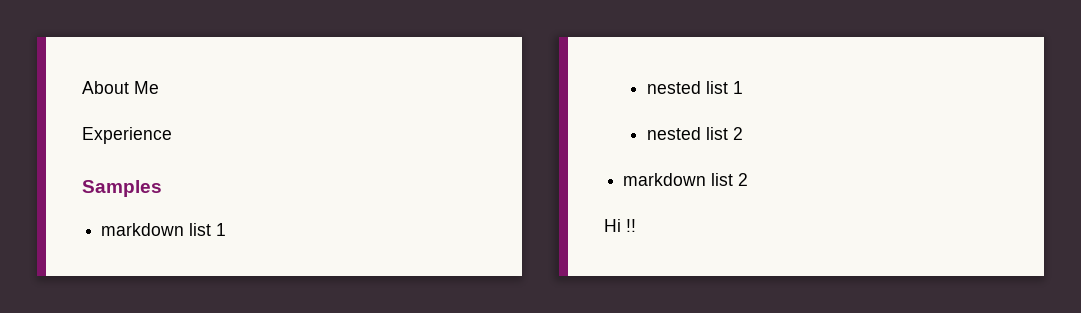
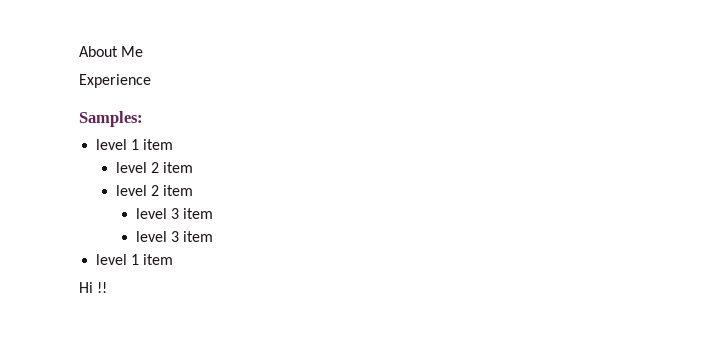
- Samples
- markdown list 1
- nested list 1
- nested list 2
- markdown list 2
+ Samples:
+ level 1 item
+ level 2 item
+ level 2 item
+ level 3 item
+ level 3 item
+ level 1 item

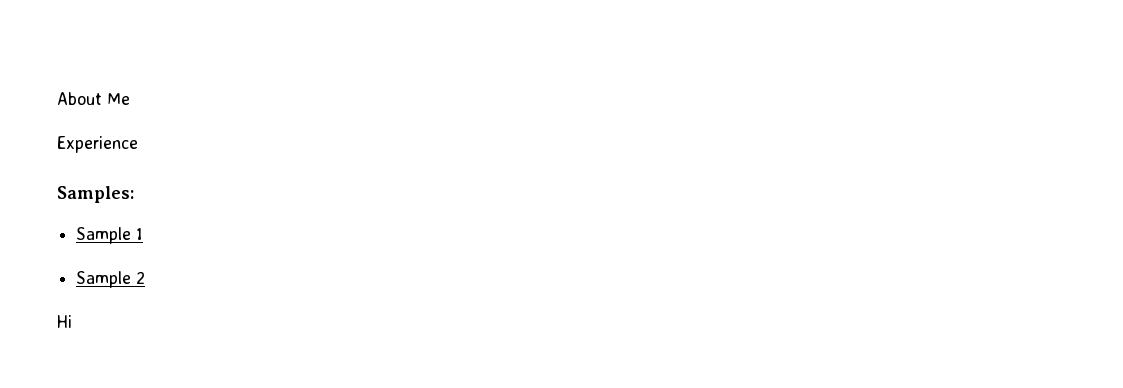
  Samples:
- level 1 item
- level 2 item
- level 2 item
- level 3 item
- level 3 item
- level 1 item
+ Sample 1
+ Sample 2
- Hi !!
+ Hi

